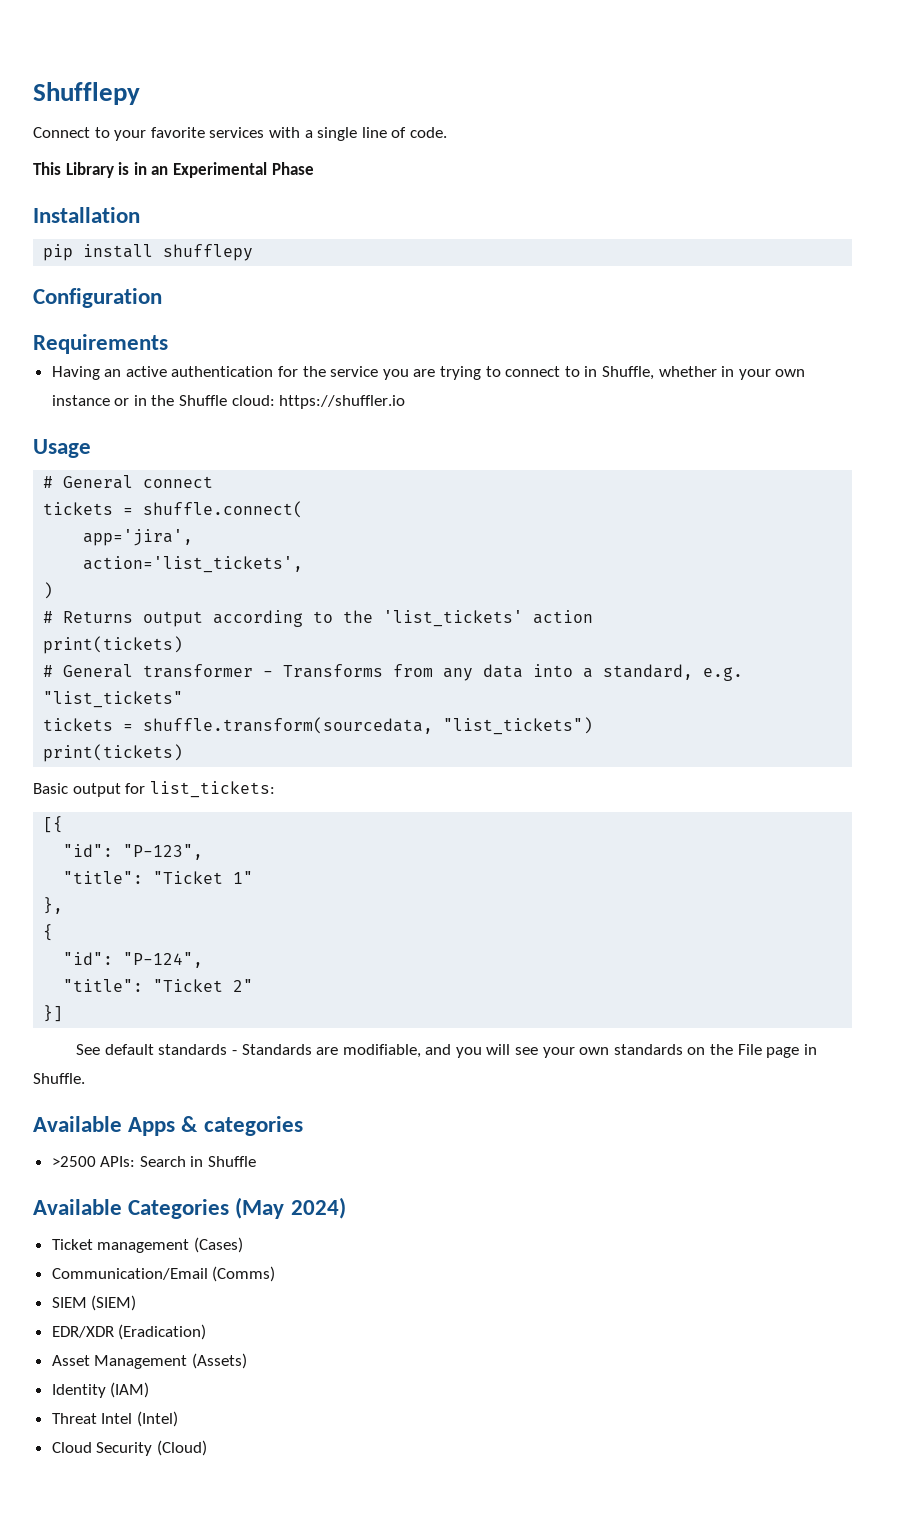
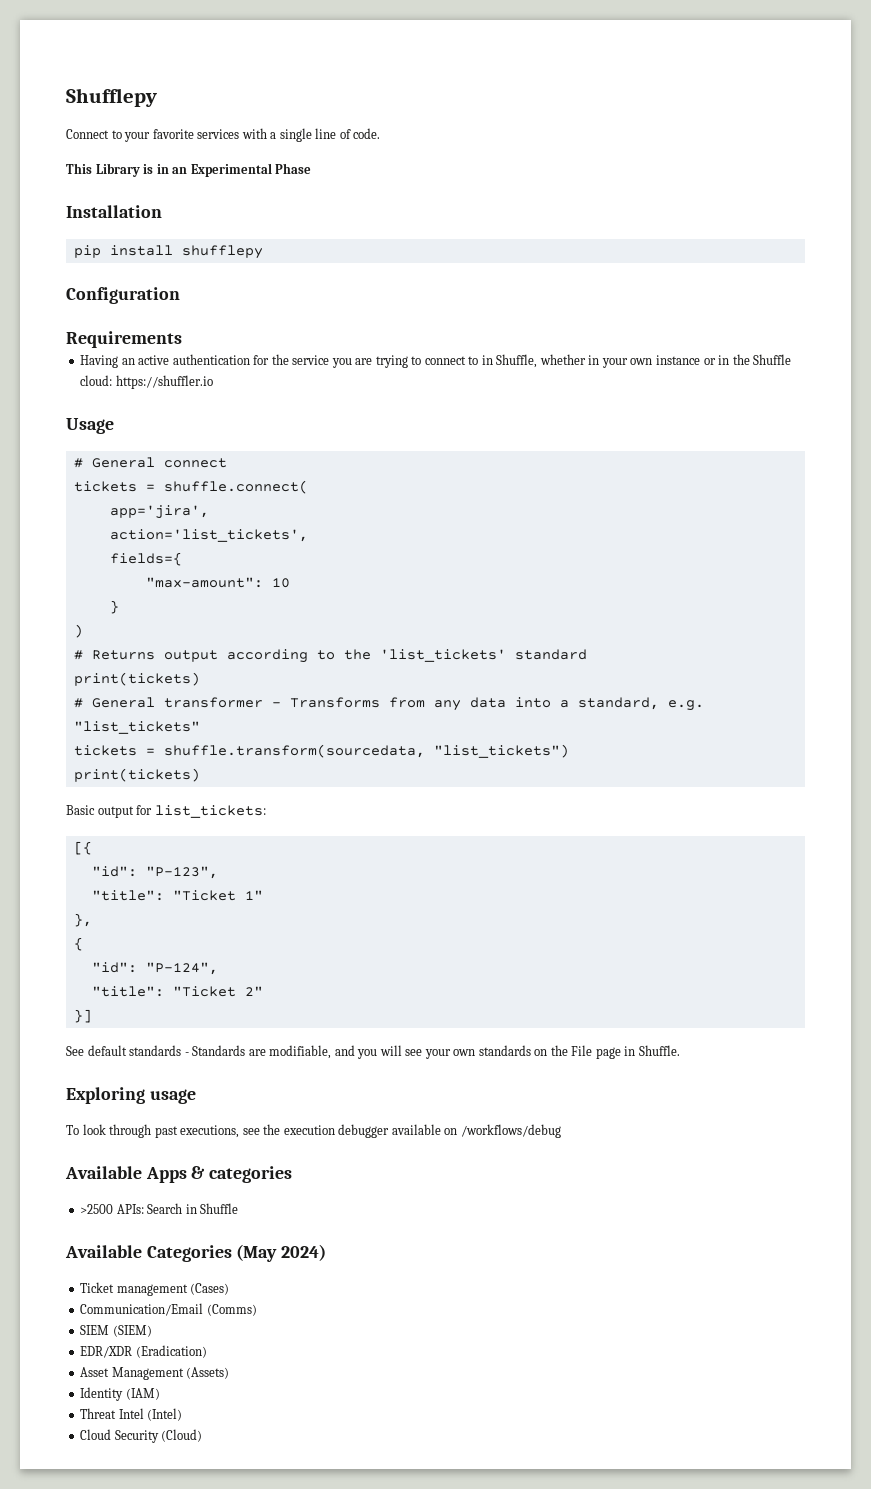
+ fields={
+ "max-amount": 10
+ }
- # Returns output according to the 'list_tickets' action
+ # Returns output according to the 'list_tickets' standard
+ Exploring usage
+ To look through past executions, see the execution debugger available on /workflows/debug

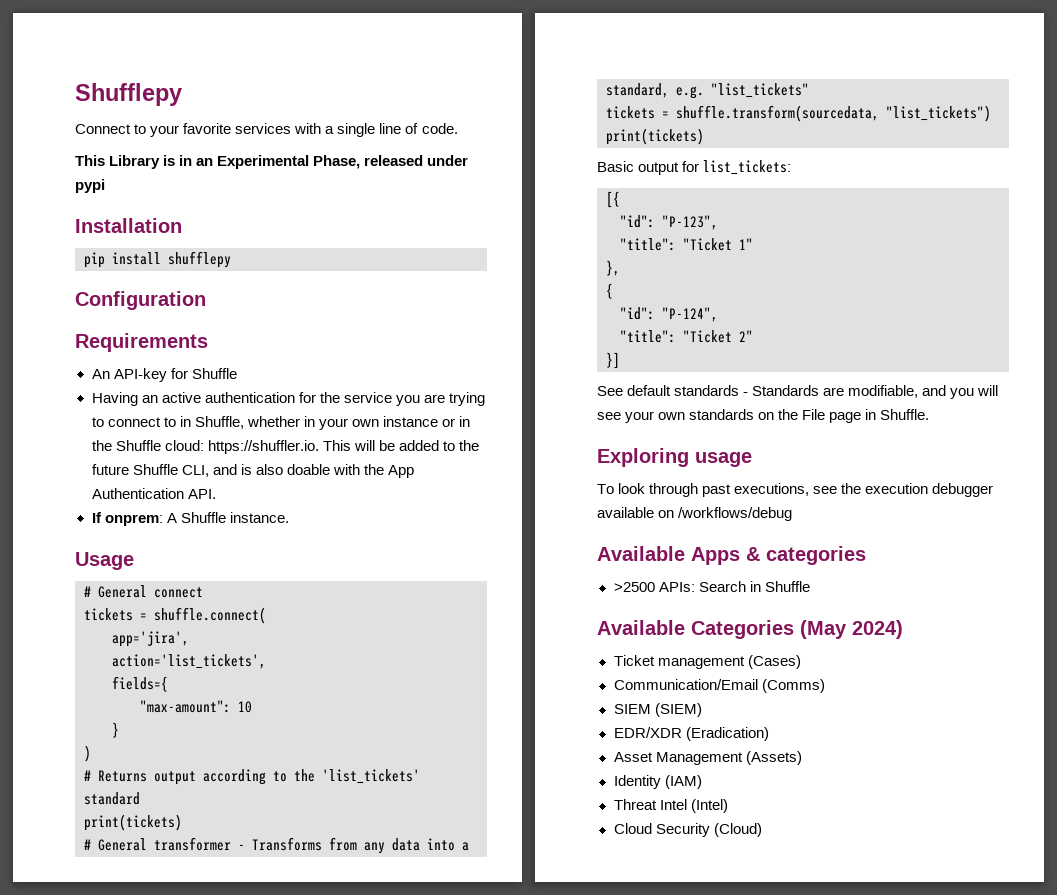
- This Library is in an Experimental Phase
+ This Library is in an Experimental Phase, released under pypi
+ An API-key for Shuffle
- Having an active authentication for the service you are trying to connect to in Shuffle, whether in your own instance or in the Shuffle cloud: https://shuffler.io
+ Having an active authentication for the service you are trying to connect to in Shuffle, whether in your own instance or in the Shuffle cloud: https://shuffler.io. This will be added to the future Shuffle CLI, and is also doable with the App Authentication API.
+ If onprem: A Shuffle instance.

